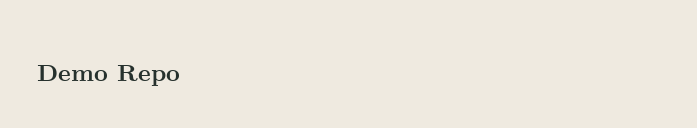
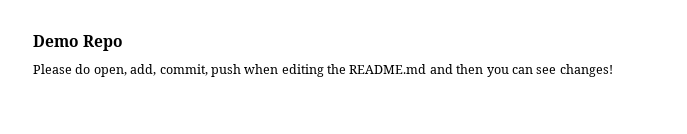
+ Please do open, add, commit, push when editing the README.md and then you can see changes!

